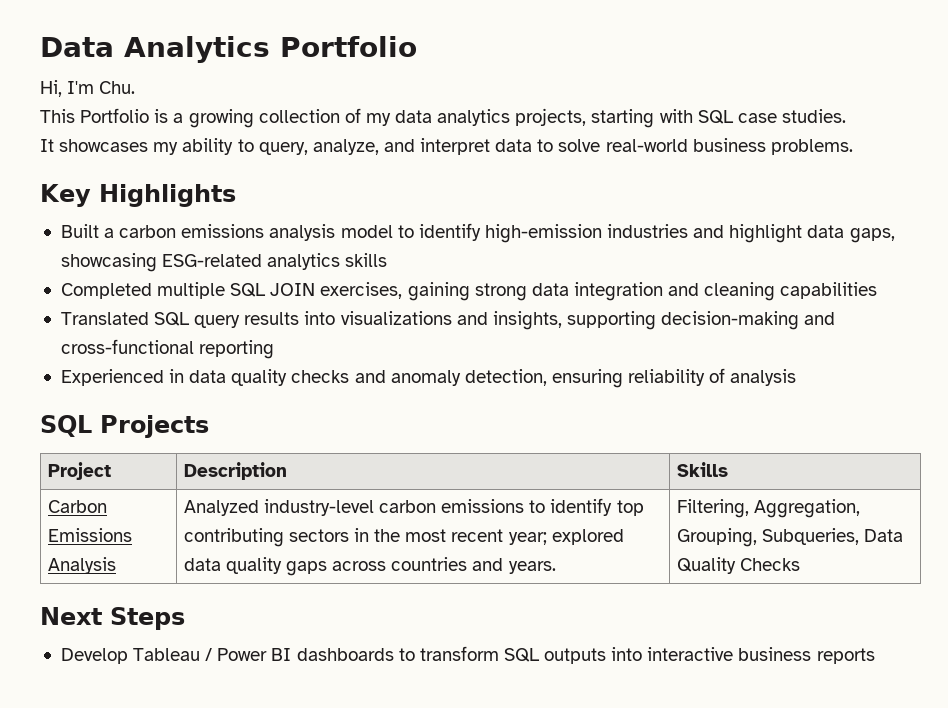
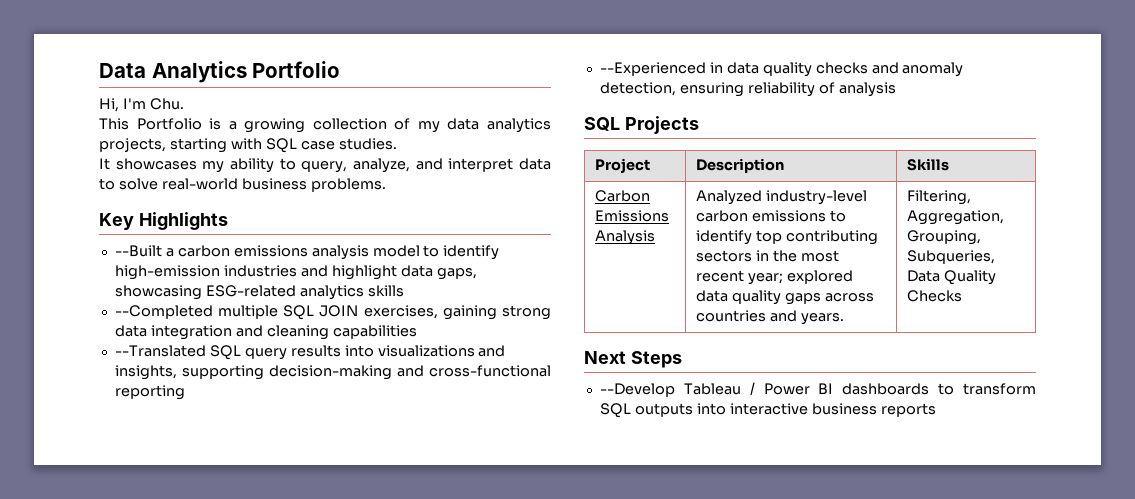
- Built a carbon emissions analysis model to identify high-emission industries and highlight data gaps, showcasing ESG-related analytics skills
+ --Built a carbon emissions analysis model to identify high-emission industries and highlight data gaps, showcasing ESG-related analytics skills
- Completed multiple SQL JOIN exercises, gaining strong data integration and cleaning capabilities
+ --Completed multiple SQL JOIN exercises, gaining strong data integration and cleaning capabilities
- Translated SQL query results into visualizations and insights, supporting decision-making and cross-functional reporting
+ --Translated SQL query results into visualizations and insights, supporting decision-making and cross-functional reporting
- Experienced in data quality checks and anomaly detection, ensuring reliability of analysis
+ --Experienced in data quality checks and anomaly detection, ensuring reliability of analysis
- Develop Tableau / Power BI dashboards to transform SQL outputs into interactive business reports
+ --Develop Tableau / Power BI dashboards to transform SQL outputs into interactive business reports

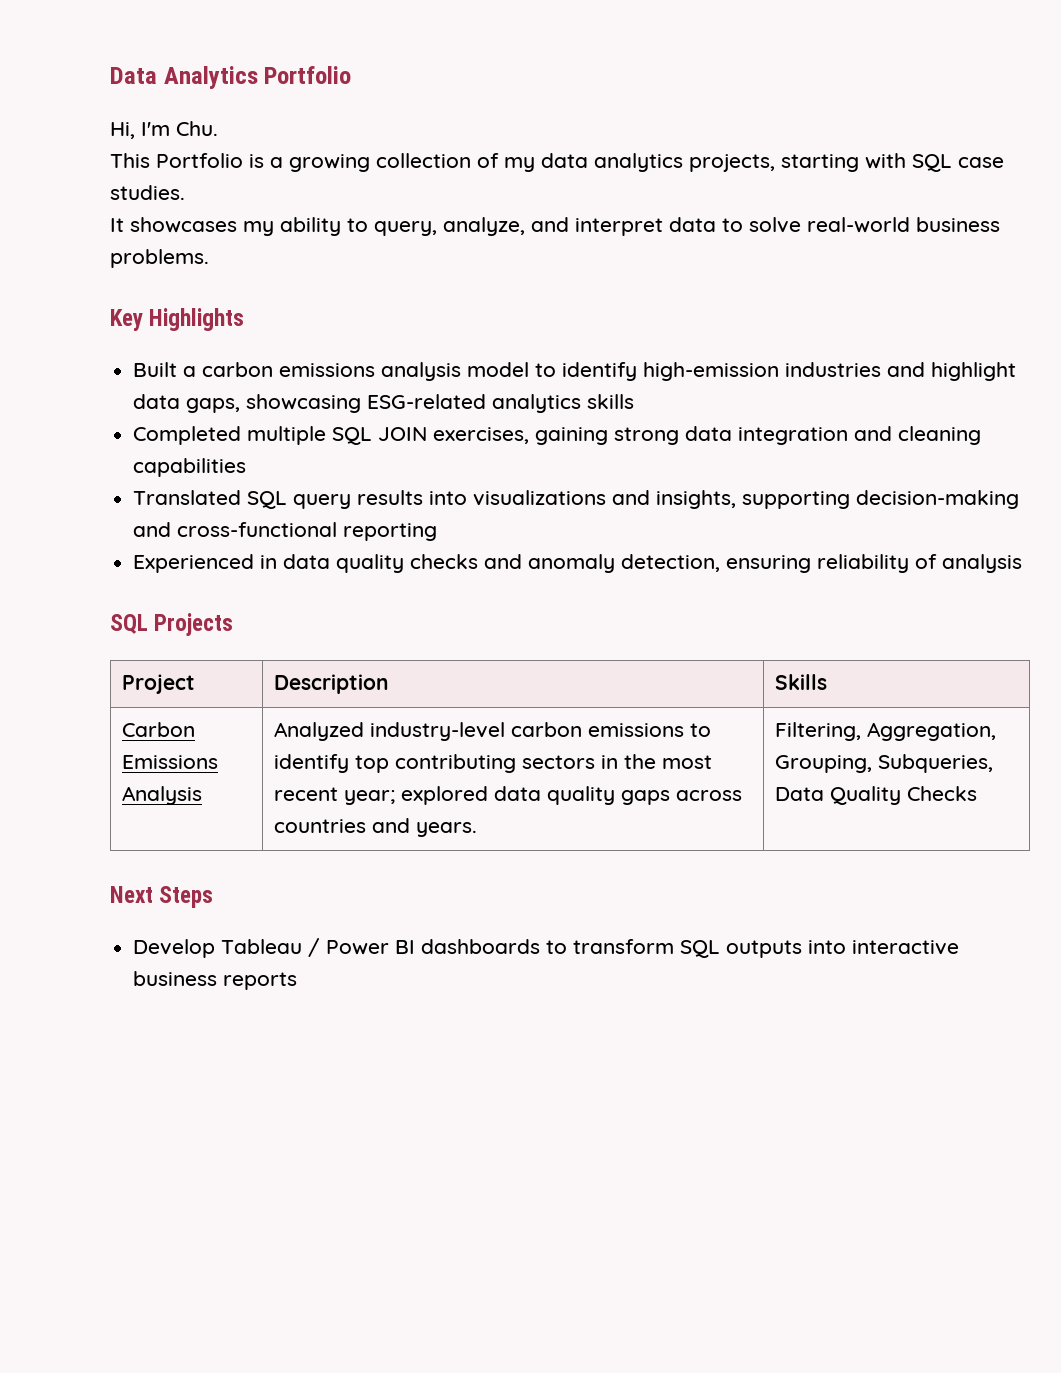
- --Built a carbon emissions analysis model to identify high-emission industries and highlight data gaps, showcasing ESG-related analytics skills
+ Built a carbon emissions analysis model to identify high-emission industries and highlight data gaps, showcasing ESG-related analytics skills
- --Completed multiple SQL JOIN exercises, gaining strong data integration and cleaning capabilities
+ Completed multiple SQL JOIN exercises, gaining strong data integration and cleaning capabilities
- --Translated SQL query results into visualizations and insights, supporting decision-making and cross-functional reporting
+ Translated SQL query results into visualizations and insights, supporting decision-making and cross-functional reporting
- --Experienced in data quality checks and anomaly detection, ensuring reliability of analysis
+ Experienced in data quality checks and anomaly detection, ensuring reliability of analysis
- --Develop Tableau / Power BI dashboards to transform SQL outputs into interactive business reports
+ Develop Tableau / Power BI dashboards to transform SQL outputs into interactive business reports

